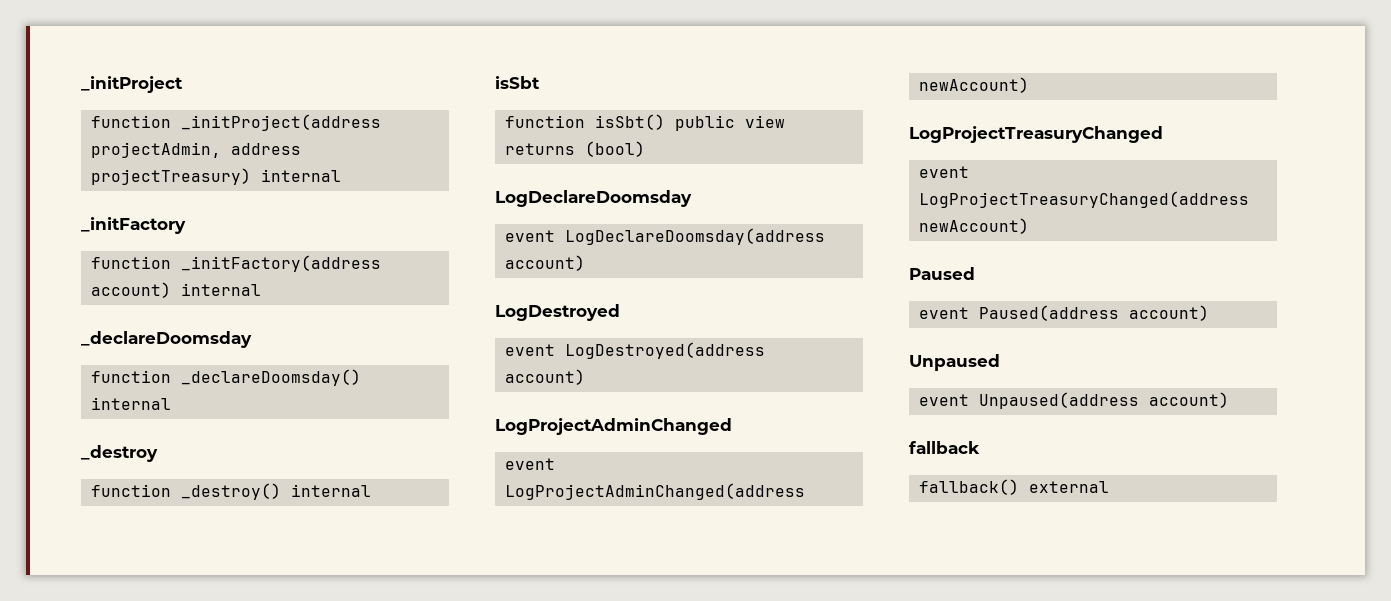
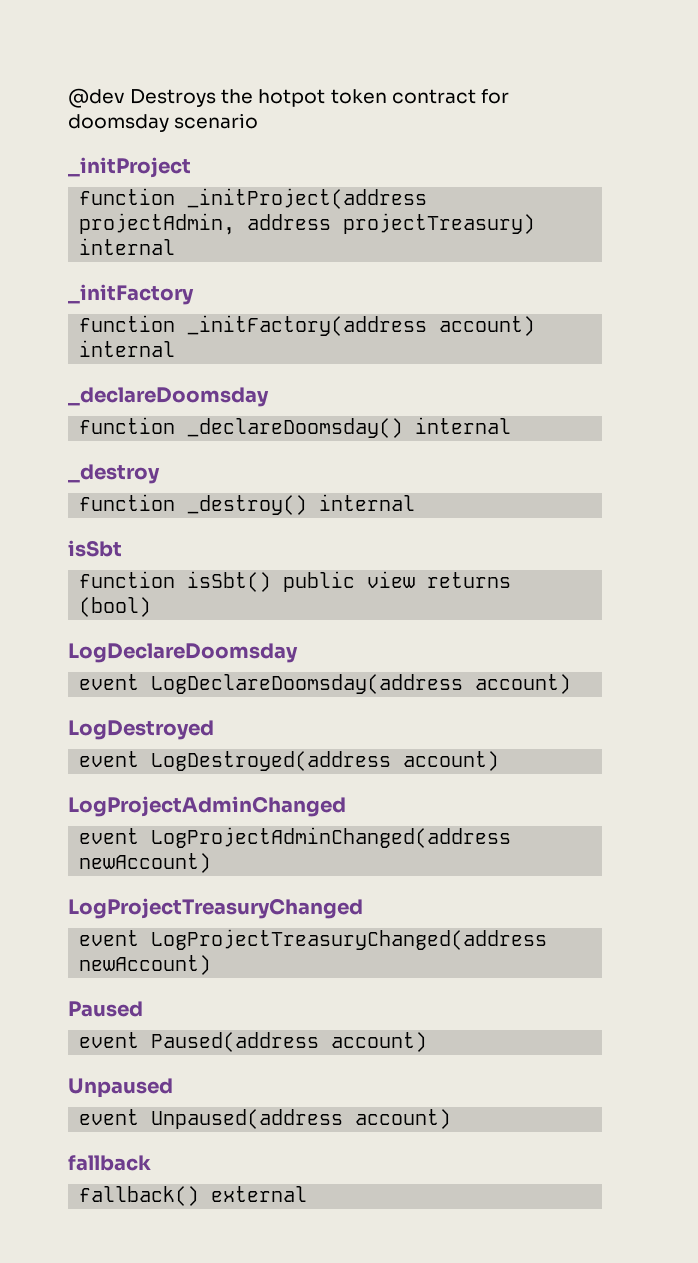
+ @dev Destroys the hotpot token contract for doomsday scenario

